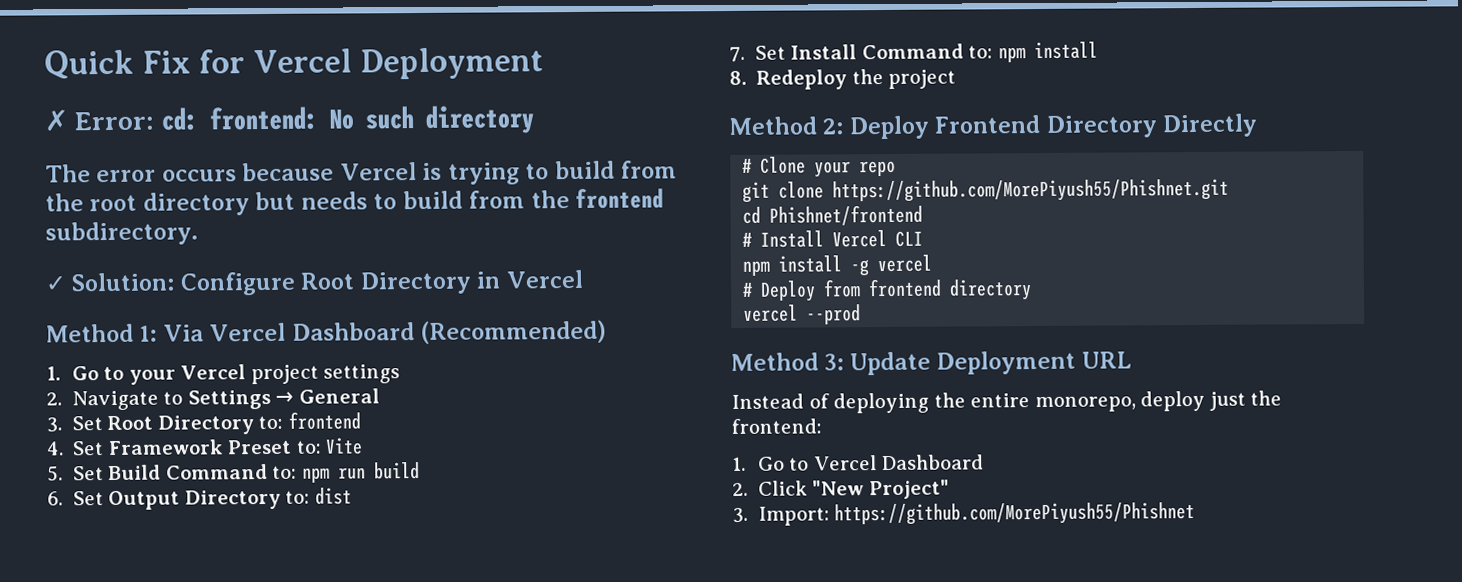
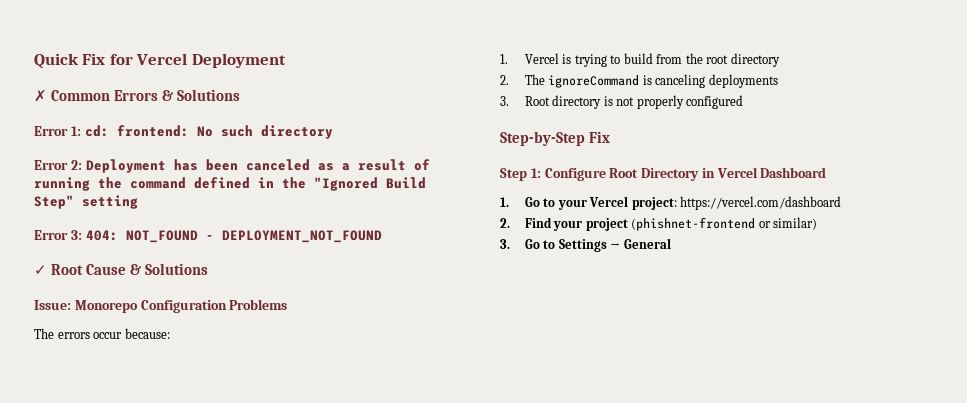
- ✗ Error: cd: frontend: No such directory
+ ✗ Common Errors & Solutions
+ Error 1: cd: frontend: No such directory
- The error occurs because Vercel is trying to build from the root directory but needs to build from the frontend subdirectory.
- ✓ Solution: Configure Root Directory in Vercel
- Method 1: Via Vercel Dashboard (Recommended)
+ Error 2: Deployment has been canceled as a result of running the command defined in the "Ignored Build Step" setting
+ Error 3: 404: NOT_FOUND - DEPLOYMENT_NOT_FOUND
+ ✓ Root Cause & Solutions
+ Issue: Monorepo Configuration Problems
+ The errors occur because:
+ 1. Vercel is trying to build from the root directory
+ 2. The ignoreCommand is canceling deployments
+ 3. Root directory is not properly configured
+ Step-by-Step Fix
+ Step 1: Configure Root Directory in Vercel Dashboard
- 1. Go to your Vercel project settings
- 2. Navigate to Settings → General
- 3. Set Root Directory to: frontend
- 4. Set Framework Preset to: Vite
- 5. Set Build Command to: npm run build
- 6. Set Output Directory to: dist
- 7. Set Install Command to: npm install
- 8. Redeploy the project
- Method 2: Deploy Frontend Directory Directly
- # Clone your repo
- git clone https://github.com/MorePiyush55/Phishnet.git
- cd Phishnet/frontend
- # Install Vercel CLI
- npm install -g vercel
- # Deploy from frontend directory
- vercel --prod
- Method 3: Update Deployment URL
- Instead of deploying the entire monorepo, deploy just the frontend:
- 1. Go to Vercel Dashboard
- 2. Click "New Project"
- 3. Import: https://github.com/MorePiyush55/Phishnet
+ 1. Go to your Vercel project: https://vercel.com/dashboard
+ 2. Find your project (phishnet-frontend or similar)
+ 3. Go to Settings → General

